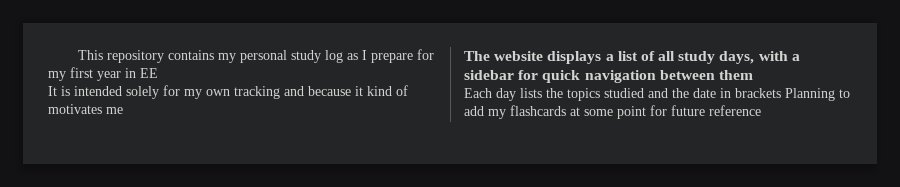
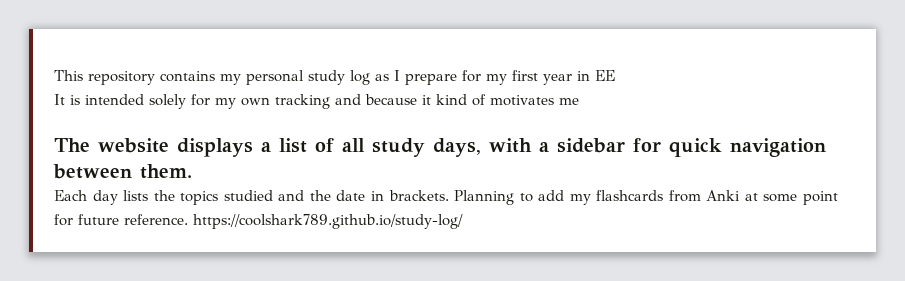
- The website displays a list of all study days, with a sidebar for quick navigation between them
+ The website displays a list of all study days, with a sidebar for quick navigation between them.
- Each day lists the topics studied and the date in brackets Planning to add my flashcards at some point for future reference
+ Each day lists the topics studied and the date in brackets. Planning to add my flashcards from Anki at some point for future reference. https://coolshark789.github.io/study-log/

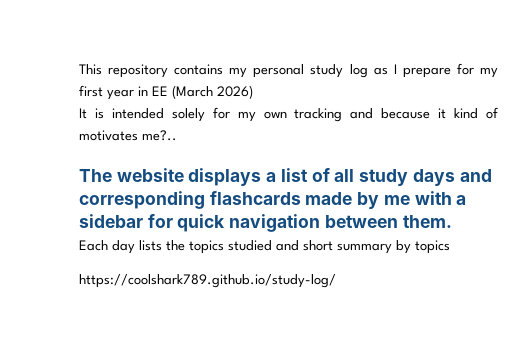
- This repository contains my personal study log as I prepare for my first year in EE
+ This repository contains my personal study log as I prepare for my first year in EE (March 2026)
- It is intended solely for my own tracking and because it kind of motivates me
+ It is intended solely for my own tracking and because it kind of motivates me?..
- The website displays a list of all study days, with a sidebar for quick navigation between them.
+ The website displays a list of all study days and corresponding flashcards made by me with a sidebar for quick navigation between them.
- Each day lists the topics studied and the date in brackets. Planning to add my flashcards from Anki at some point for future reference. https://coolshark789.github.io/study-log/
+ Each day lists the topics studied and short summary by topics
+ https://coolshark789.github.io/study-log/

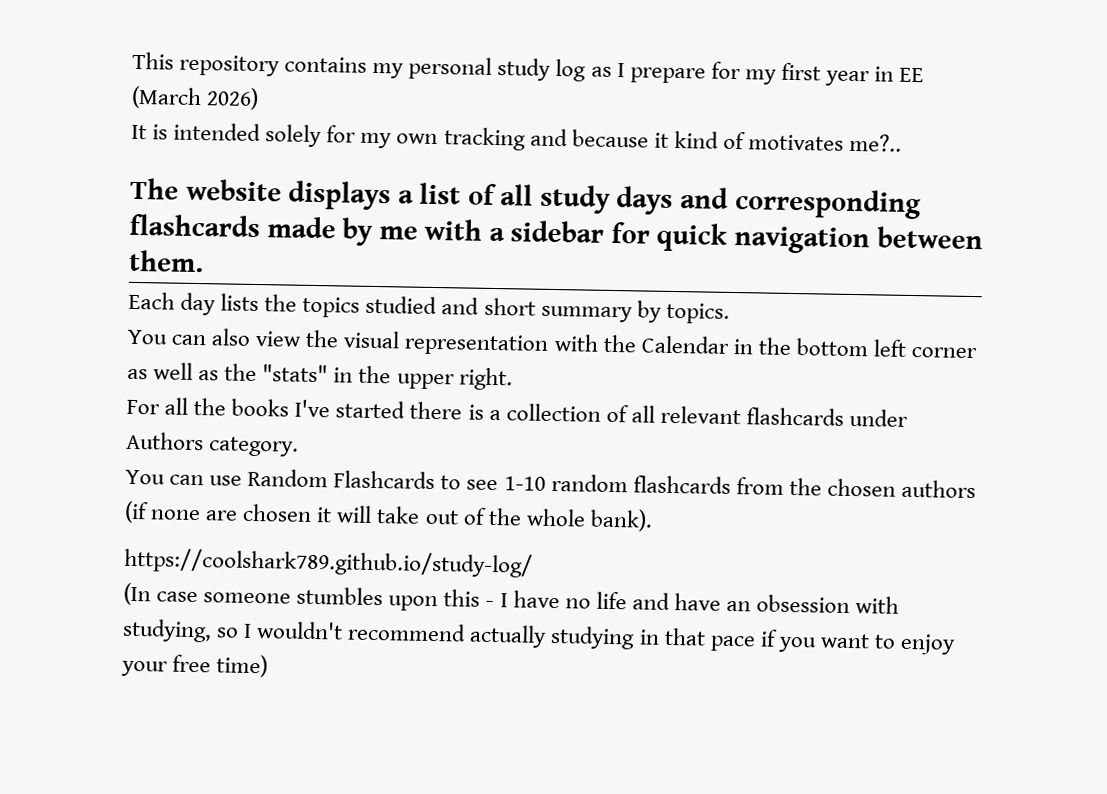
- Each day lists the topics studied and short summary by topics
+ Each day lists the topics studied and short summary by topics.
+ You can also view the visual representation with the Calendar in the bottom left corner as well as the "stats" in the upper right.
+ For all the books I've started there is a collection of all relevant flashcards under Authors category.
+ You can use Random Flashcards to see 1-10 random flashcards from the chosen authors (if none are chosen it will take out of the whole bank).
  https://coolshark789.github.io/study-log/
+ (In case someone stumbles upon this - I have no life and have an obsession with studying, so I wouldn't recommend actually studying in that pace if you want to enjoy your free time)

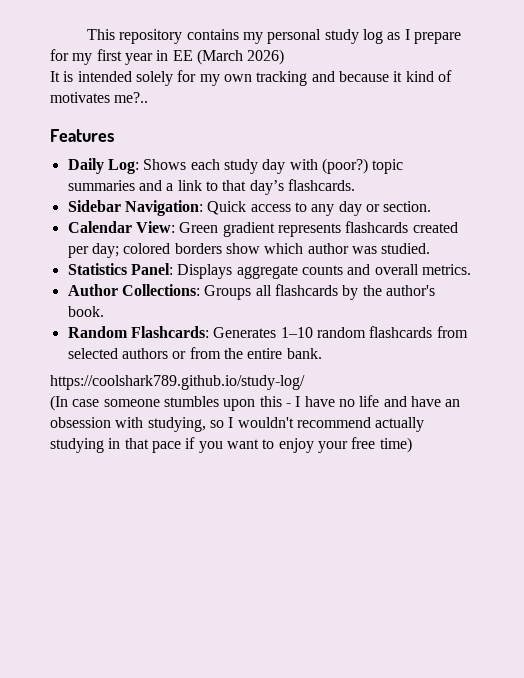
- The website displays a list of all study days and corresponding flashcards made by me with a sidebar for quick navigation between them.
- Each day lists the topics studied and short summary by topics.
- You can also view the visual representation with the Calendar in the bottom left corner as well as the "stats" in the upper right.
- For all the books I've started there is a collection of all relevant flashcards under Authors category.
- You can use Random Flashcards to see 1-10 random flashcards from the chosen authors (if none are chosen it will take out of the whole bank).
+ Features
+ Daily Log: Shows each study day with (poor?) topic summaries and a link to that day’s flashcards.
+ Sidebar Navigation: Quick access to any day or section.
+ Calendar View: Green gradient represents flashcards created per day; colored borders show which author was studied.
+ Statistics Panel: Displays aggregate counts and overall metrics.
+ Author Collections: Groups all flashcards by the author's book.
+ Random Flashcards: Generates 1–10 random flashcards from selected authors or from the entire bank.

